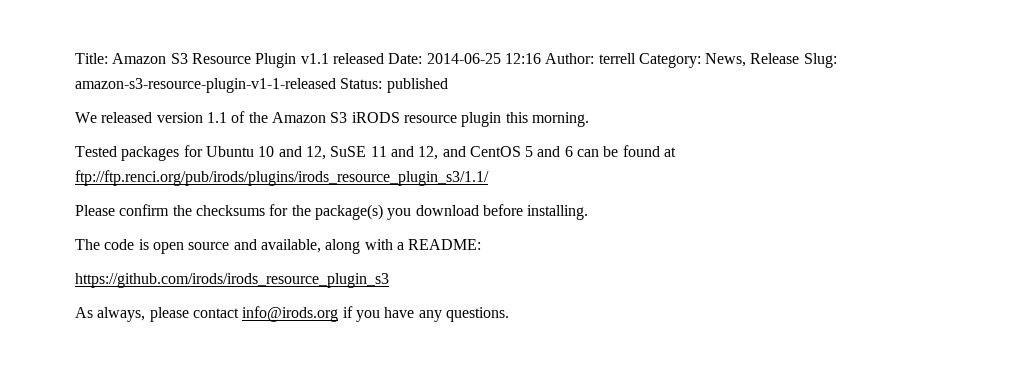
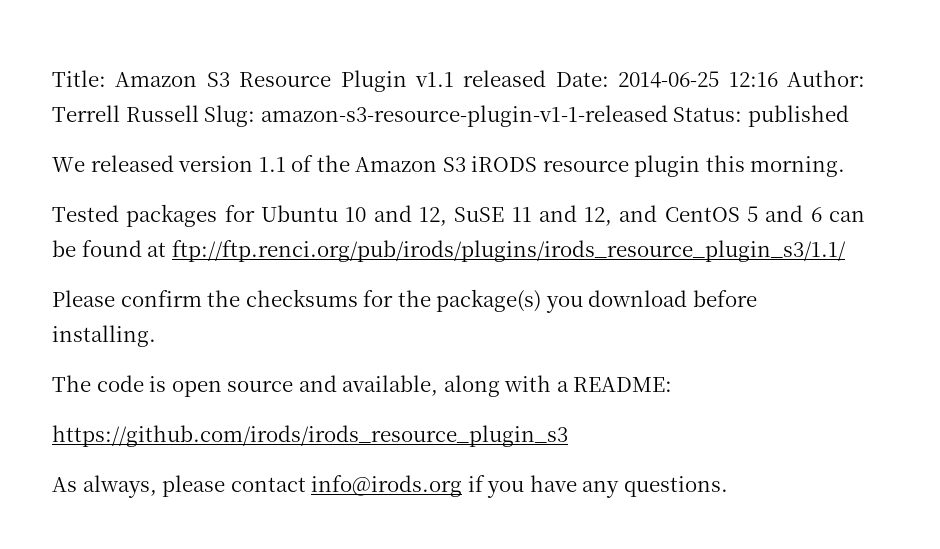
- Title: Amazon S3 Resource Plugin v1.1 released Date: 2014-06-25 12:16 Author: terrell Category: News, Release Slug: amazon-s3-resource-plugin-v1-1-released Status: published
+ Title: Amazon S3 Resource Plugin v1.1 released Date: 2014-06-25 12:16 Author: Terrell Russell Slug: amazon-s3-resource-plugin-v1-1-released Status: published

